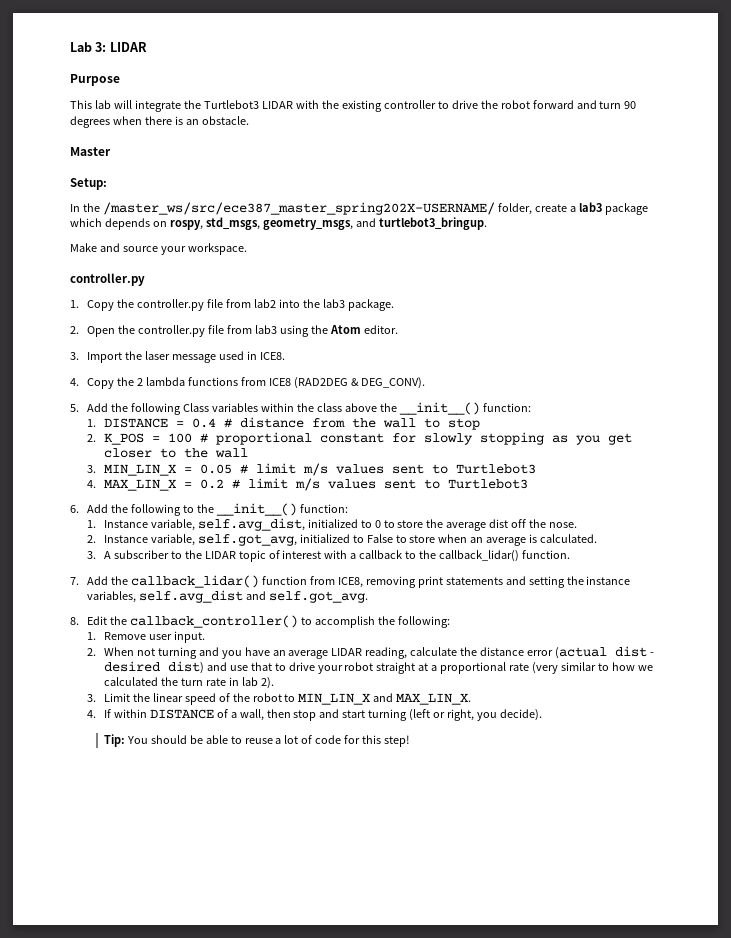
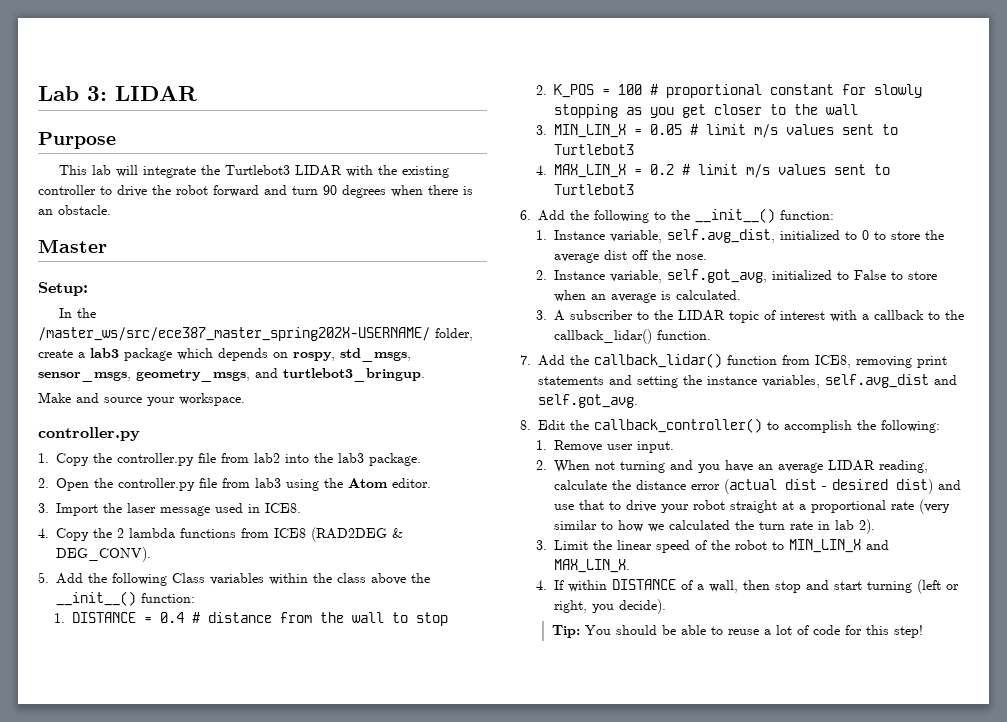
- In the /master_ws/src/ece387_master_spring202X-USERNAME/ folder, create a lab3 package which depends on rospy, std_msgs, geometry_msgs, and turtlebot3_bringup.
+ In the /master_ws/src/ece387_master_spring202X-USERNAME/ folder, create a lab3 package which depends on rospy, std_msgs, sensor_msgs, geometry_msgs, and turtlebot3_bringup.

